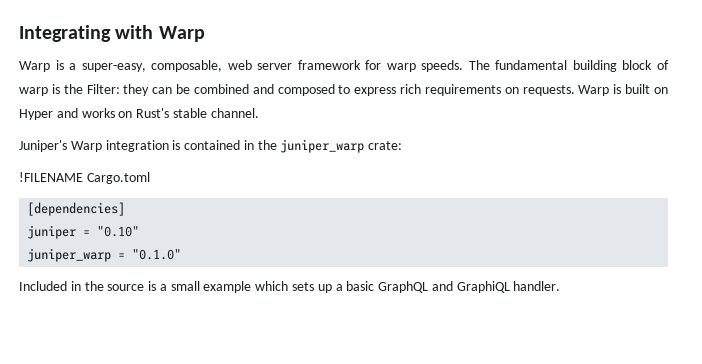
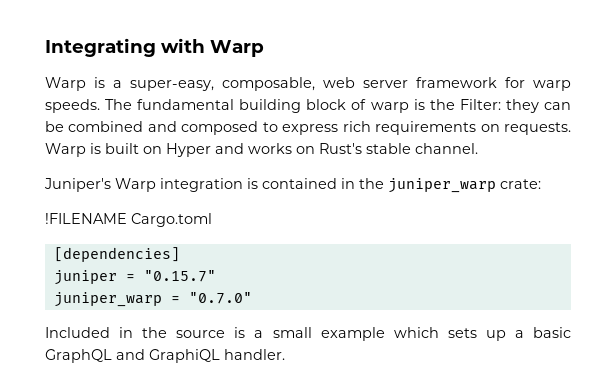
- juniper = "0.10"
+ juniper = "0.15.7"
- juniper_warp = "0.1.0"
+ juniper_warp = "0.7.0"

